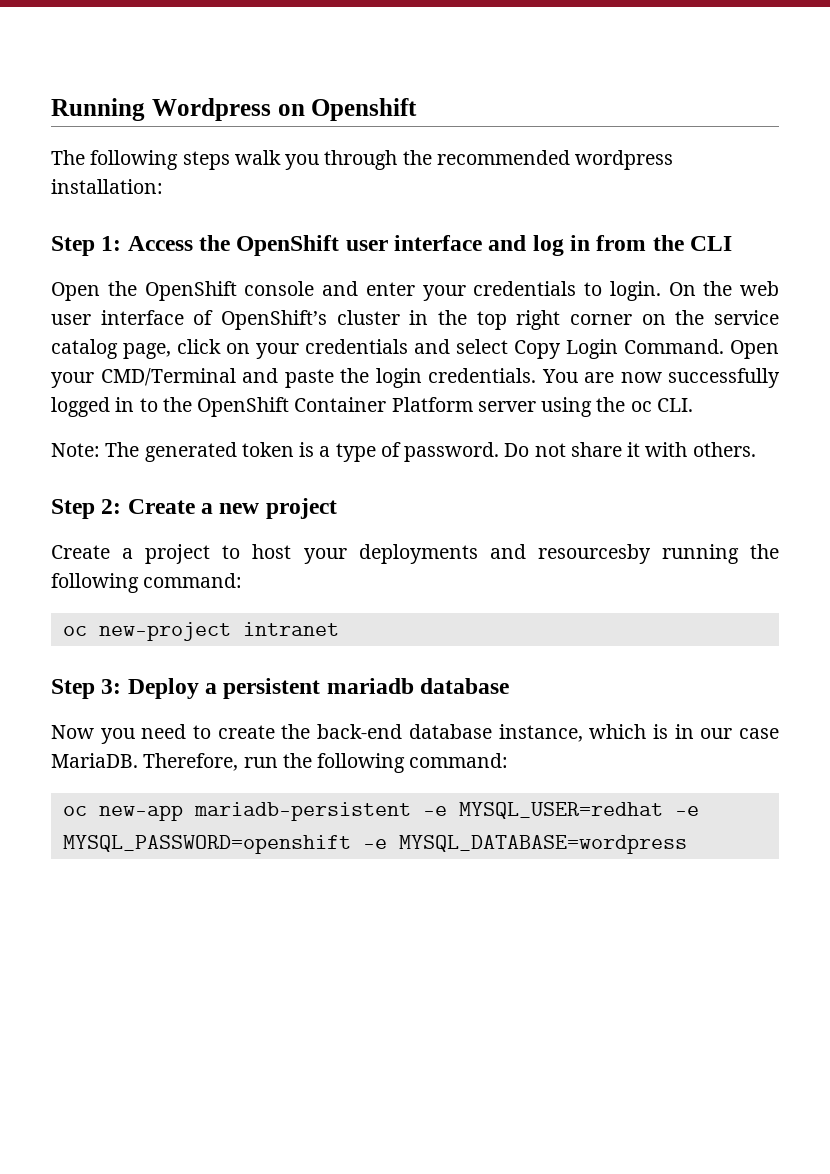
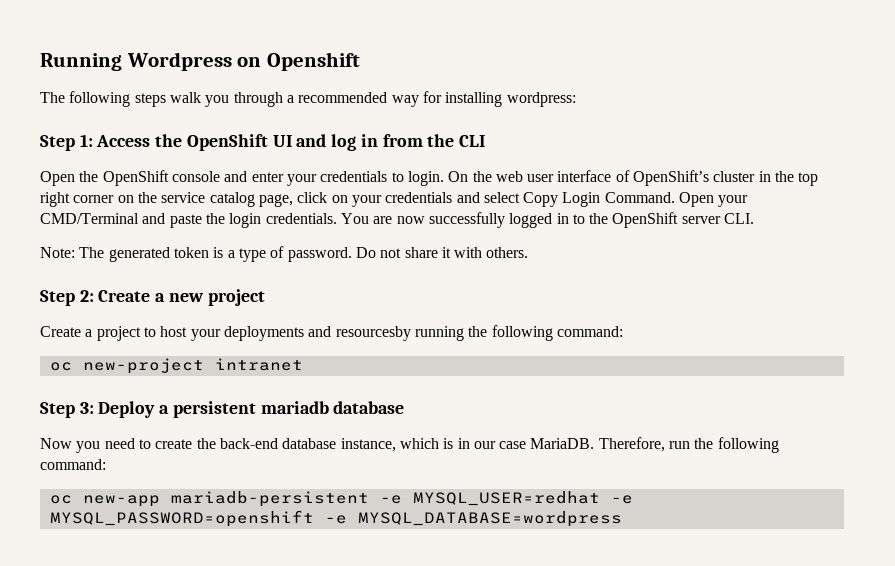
- The following steps walk you through the recommended wordpress installation:
+ The following steps walk you through a recommended way for installing wordpress:
- Step 1: Access the OpenShift user interface and log in from the CLI
+ Step 1: Access the OpenShift UI and log in from the CLI
- You are now successfully logged in to the OpenShift Container Platform server using the oc CLI.
+ You are now successfully logged in to the OpenShift server CLI.

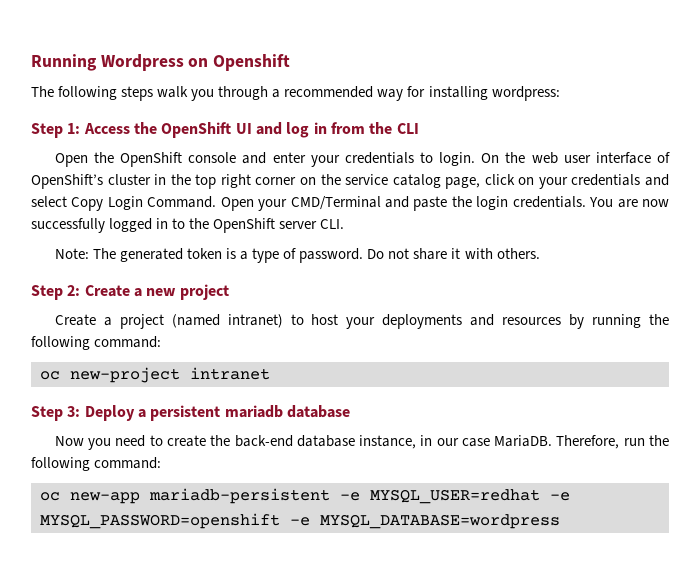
- Create a project to host your deployments and resourcesby running the following command:
+ Create a project (named intranet) to host your deployments and resources by running the following command:
- Now you need to create the back-end database instance, which is in our case MariaDB.
+ Now you need to create the back-end database instance, in our case MariaDB.

